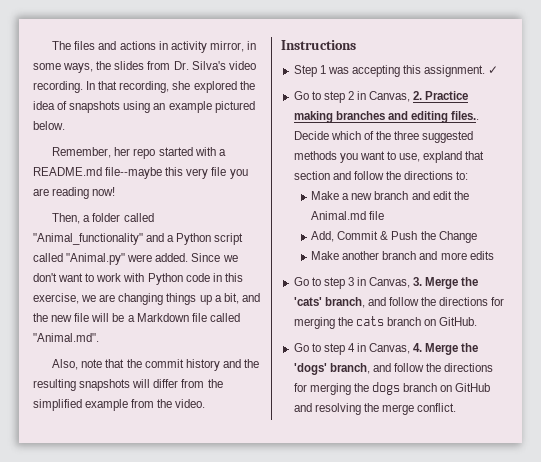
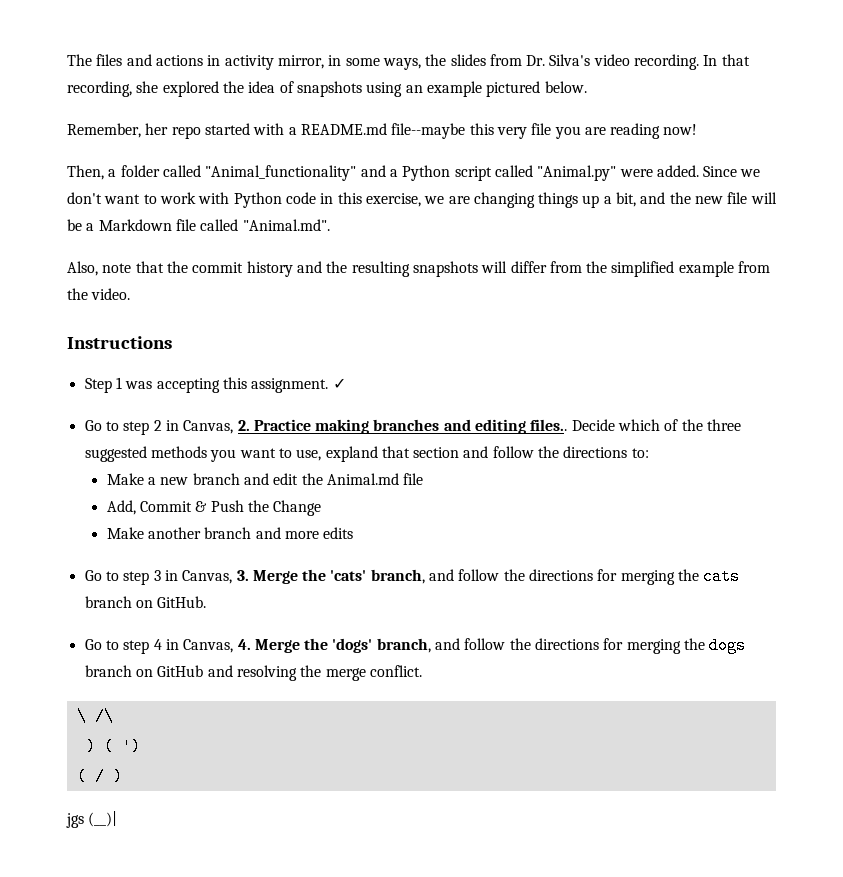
+ \ /\
+ ) ( ')
+ ( / )
+ jgs (__)|

